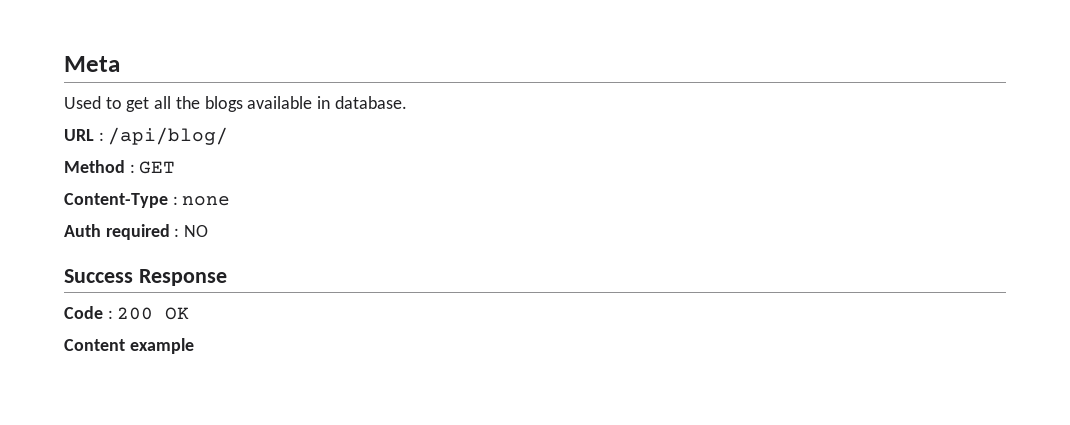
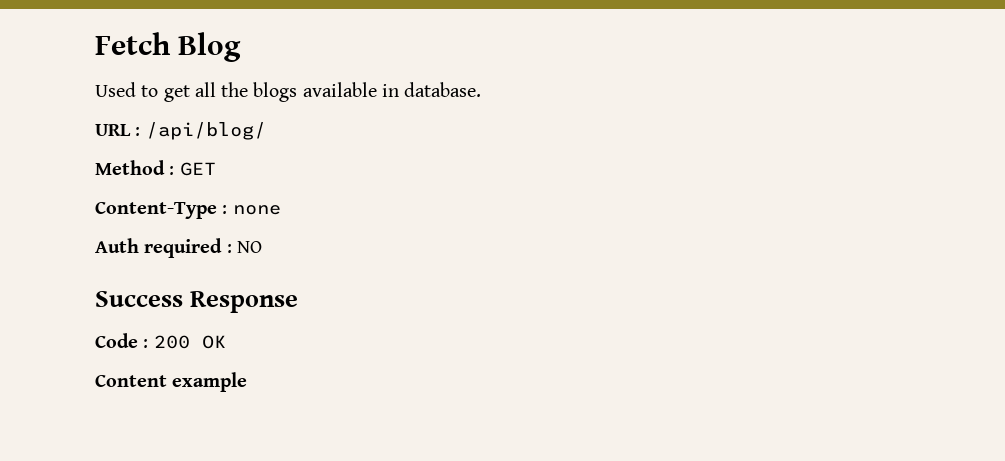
- Meta
+ Fetch Blog

